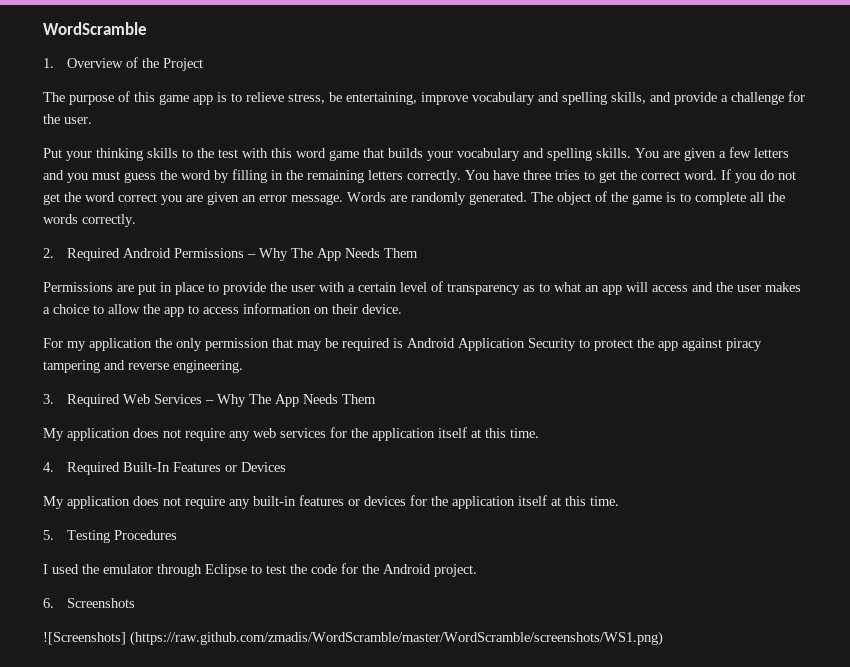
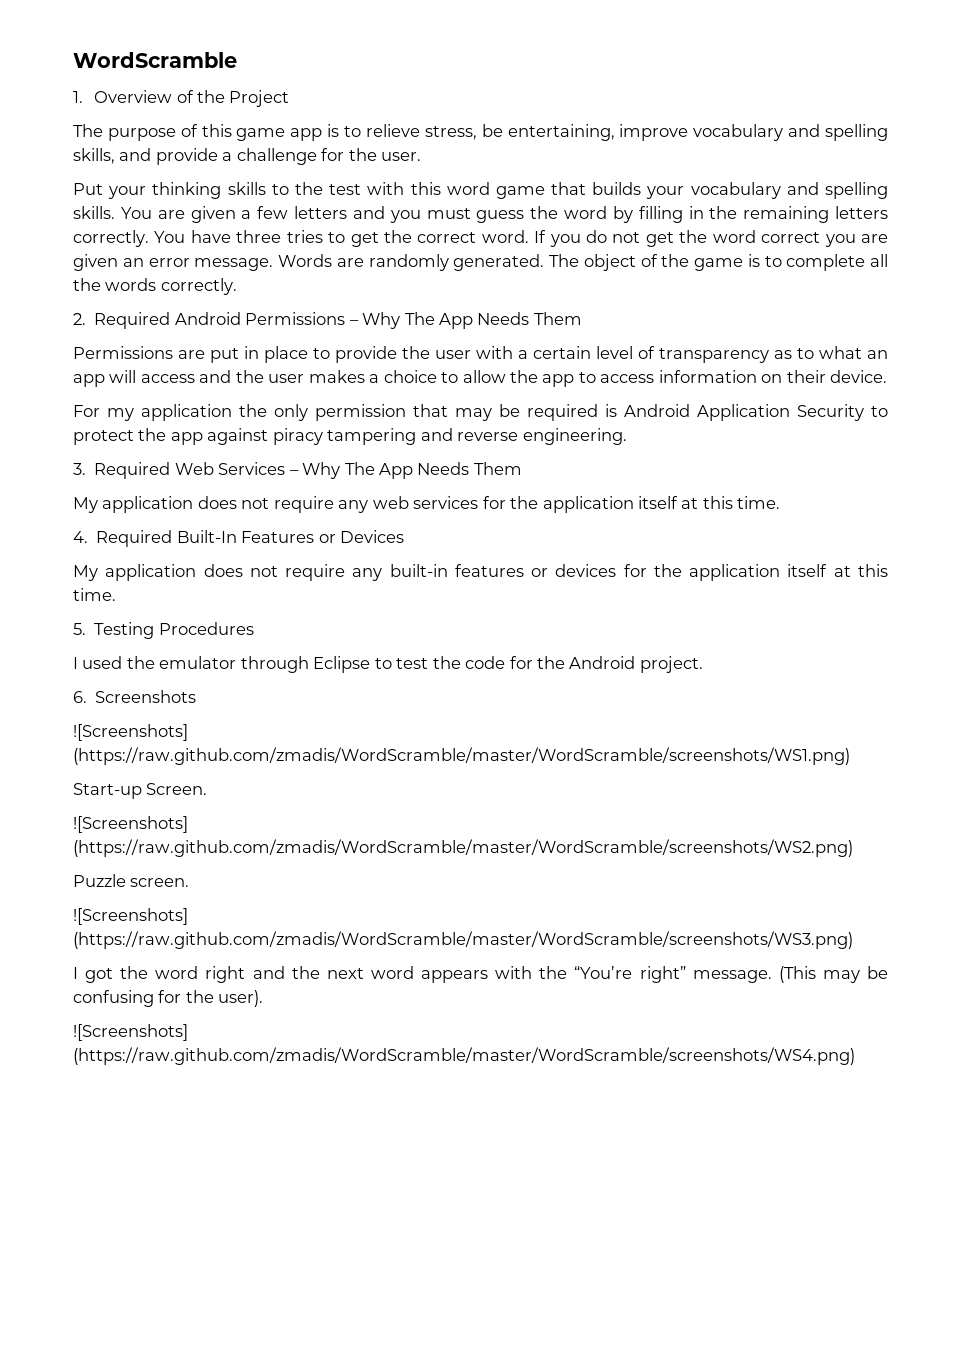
+ Start-up Screen.
+ ![Screenshots] (https://raw.github.com/zmadis/WordScramble/master/WordScramble/screenshots/WS2.png)
+ Puzzle screen.
+ ![Screenshots] (https://raw.github.com/zmadis/WordScramble/master/WordScramble/screenshots/WS3.png)
+ I got the word right and the next word appears with the “You’re right” message. (This may be confusing for the user).
+ ![Screenshots] (https://raw.github.com/zmadis/WordScramble/master/WordScramble/screenshots/WS4.png)

